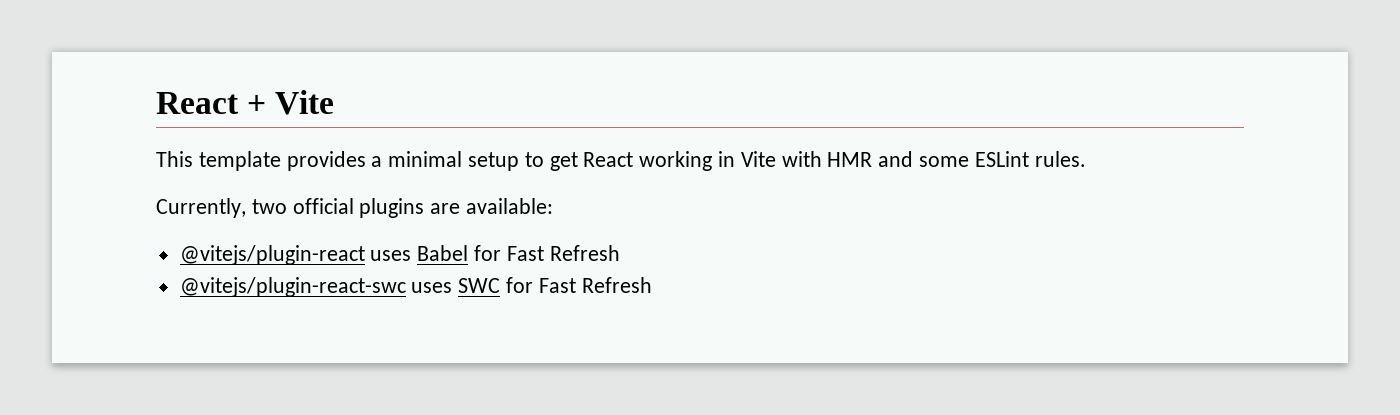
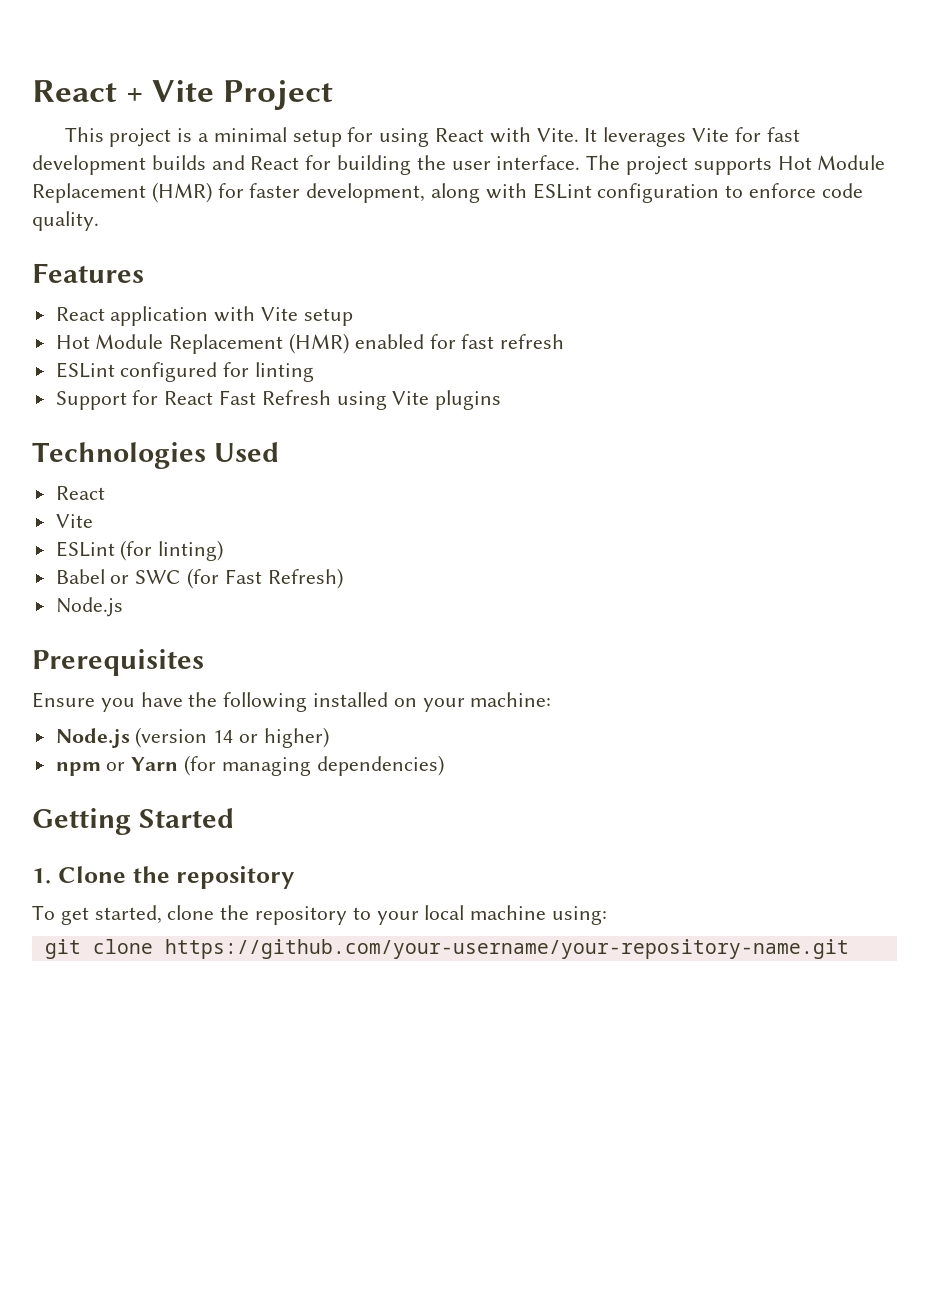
- React + Vite
+ React + Vite Project
- This template provides a minimal setup to get React working in Vite with HMR and some ESLint rules.
- Currently, two official plugins are available:
- @vitejs/plugin-react uses Babel for Fast Refresh
- @vitejs/plugin-react-swc uses SWC for Fast Refresh
+ This project is a minimal setup for using React with Vite. It leverages Vite for fast development builds and React for building the user interface. The project supports Hot Module Replacement (HMR) for faster development, along with ESLint configuration to enforce code quality.
+ Features
+ React application with Vite setup
+ Hot Module Replacement (HMR) enabled for fast refresh
+ ESLint configured for linting
+ Support for React Fast Refresh using Vite plugins
+ Technologies Used
+ React
+ Vite
+ ESLint (for linting)
+ Babel or SWC (for Fast Refresh)
+ Node.js
+ Prerequisites
+ Ensure you have the following installed on your machine:
+ Node.js (version 14 or higher)
+ npm or Yarn (for managing dependencies)
+ Getting Started
+ 1. Clone the repository
+ To get started, clone the repository to your local machine using:
+ git clone https://github.com/your-username/your-repository-name.git

